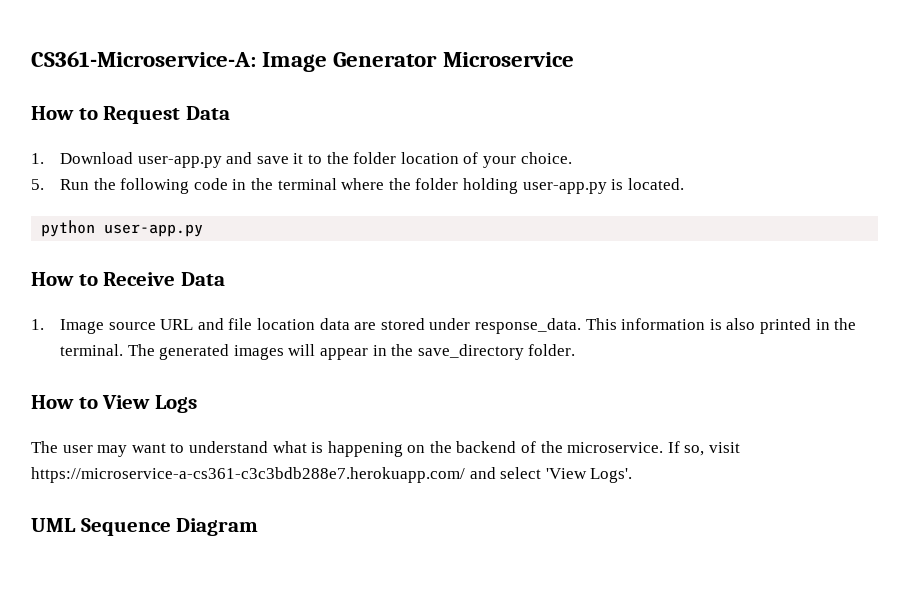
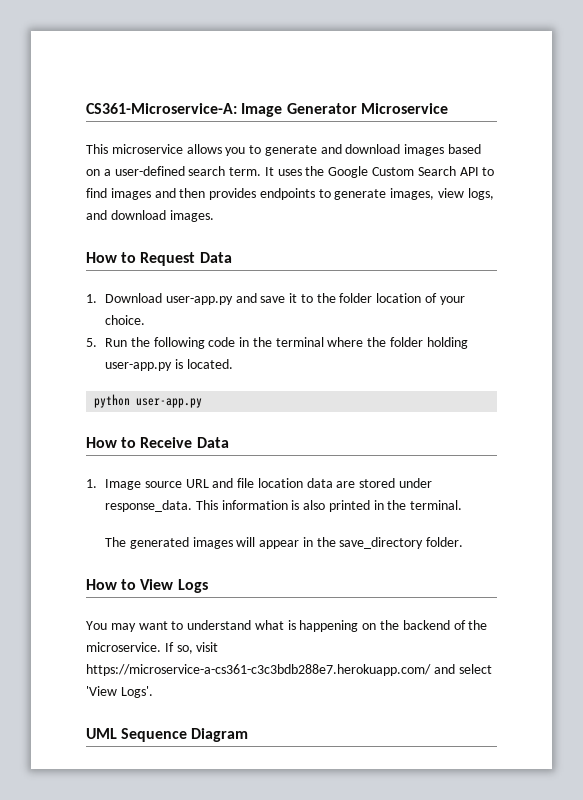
+ This microservice allows you to generate and download images based on a user-defined search term. It uses the Google Custom Search API to find images and then provides endpoints to generate images, view logs, and download images.
- This information is also printed in the terminal. The generated images will appear in the save_directory folder.
+ This information is also printed in the terminal.
+ The generated images will appear in the save_directory folder.
- The user may want to understand what is happening on the backend of the microservice.
+ You may want to understand what is happening on the backend of the microservice.

